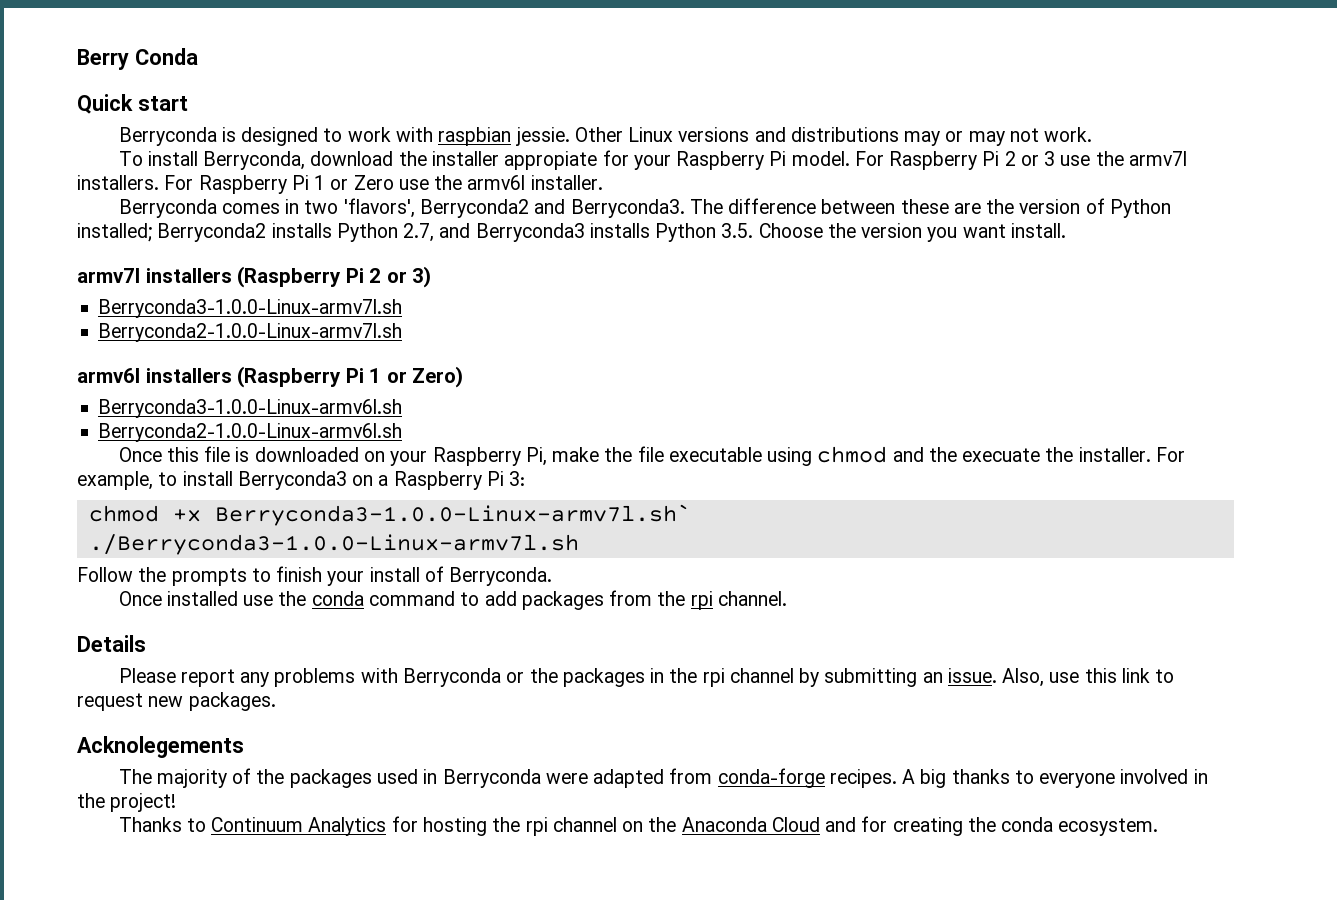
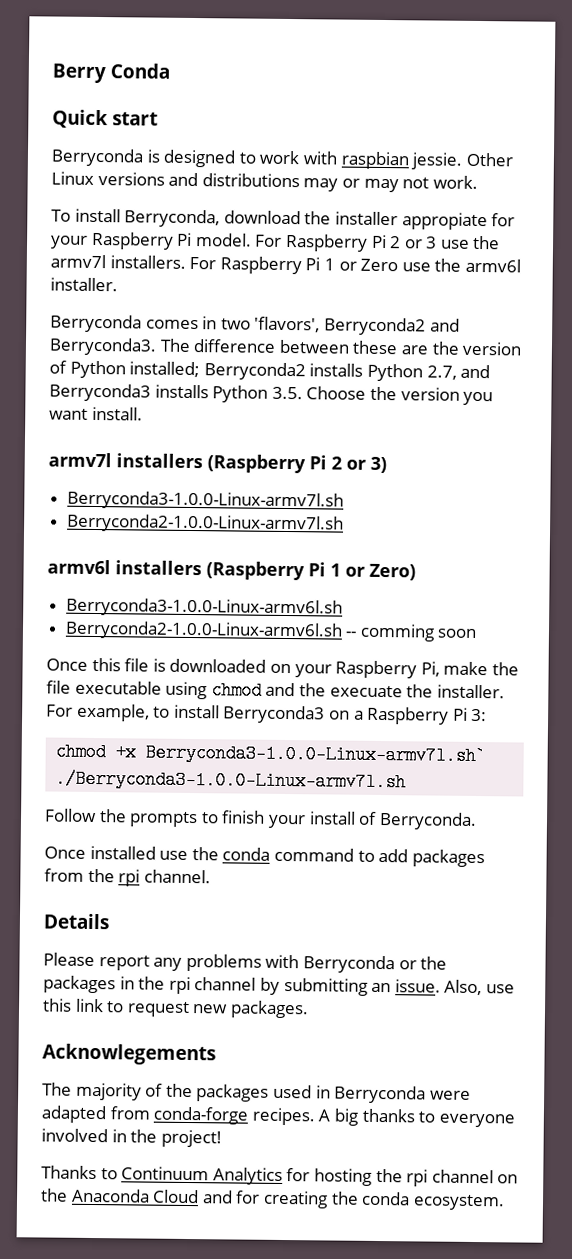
- Berryconda2-1.0.0-Linux-armv6l.sh
+ Berryconda2-1.0.0-Linux-armv6l.sh -- comming soon
- Acknolegements
+ Acknowlegements

